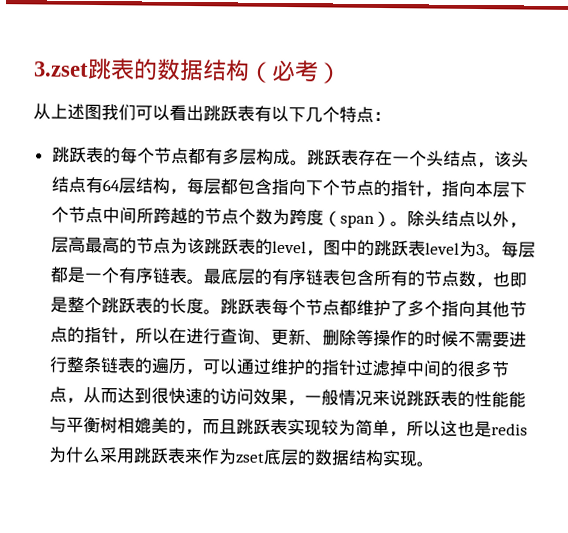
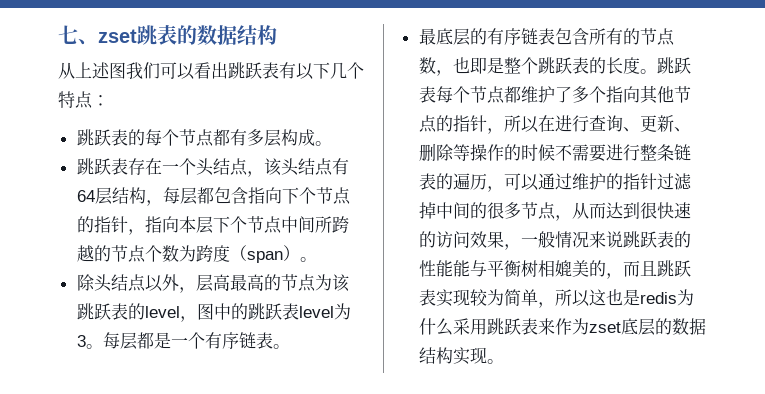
- 3.zset跳表的数据结构（必考）
+ 七、zset跳表的数据结构
- 跳跃表的每个节点都有多层构成。跳跃表存在一个头结点，该头结点有64层结构，每层都包含指向下个节点的指针，指向本层下个节点中间所跨越的节点个数为跨度（span）。除头结点以外，层高最高的节点为该跳跃表的level，图中的跳跃表level为3。
+ 跳跃表的每个节点都有多层构成。
+ 跳跃表存在一个头结点，该头结点有64层结构，每层都包含指向下个节点的指针，指向本层下个节点中间所跨越的节点个数为跨度（span）。
+ 除头结点以外，层高最高的节点为该跳跃表的level，图中的跳跃表level为3。
- 每层都是一个有序链表。最底层的有序链表包含所有的节点数，也即是整个跳跃表的长度。
+ 每层都是一个有序链表。
+ 最底层的有序链表包含所有的节点数，也即是整个跳跃表的长度。

